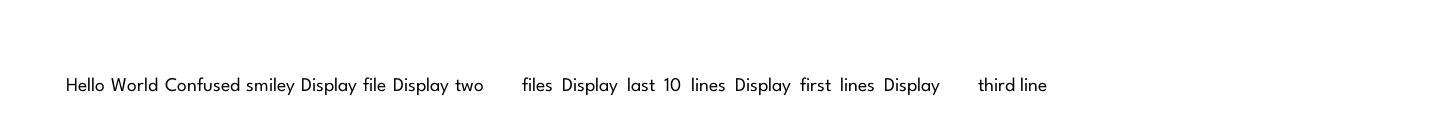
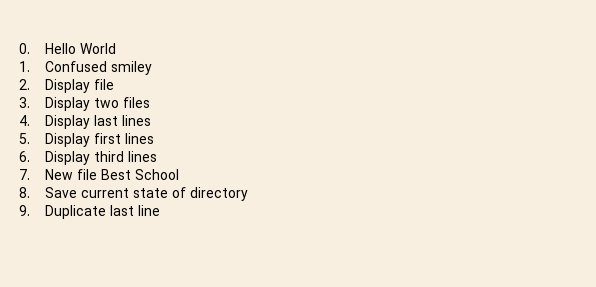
- Hello World Confused smiley Display file Display two files Display last 10 lines Display first lines Display third line
+ 0. Hello World
+ 1. Confused smiley
+ 2. Display file
+ 3. Display two files
+ 4. Display last lines
+ 5. Display first lines
+ 6. Display third lines
+ 7. New file Best School
+ 8. Save current state of directory
+ 9. Duplicate last line

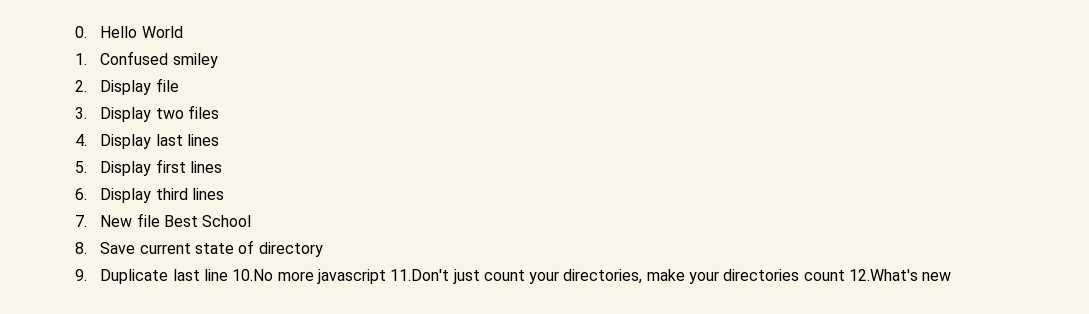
- 9. Duplicate last line
+ 9. Duplicate last line 10.No more javascript 11.Don't just count your directories, make your directories count 12.What's new

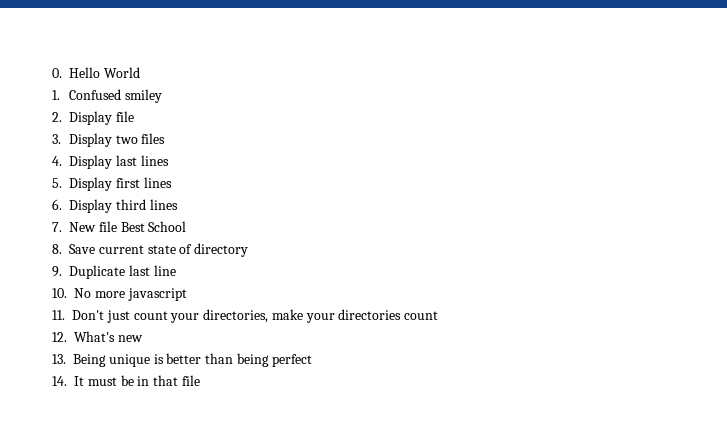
- 9. Duplicate last line 10.No more javascript 11.Don't just count your directories, make your directories count 12.What's new
+ 9. Duplicate last line
+ 10. No more javascript
+ 11. Don't just count your directories, make your directories count
+ 12. What's new
+ 13. Being unique is better than being perfect
+ 14. It must be in that file

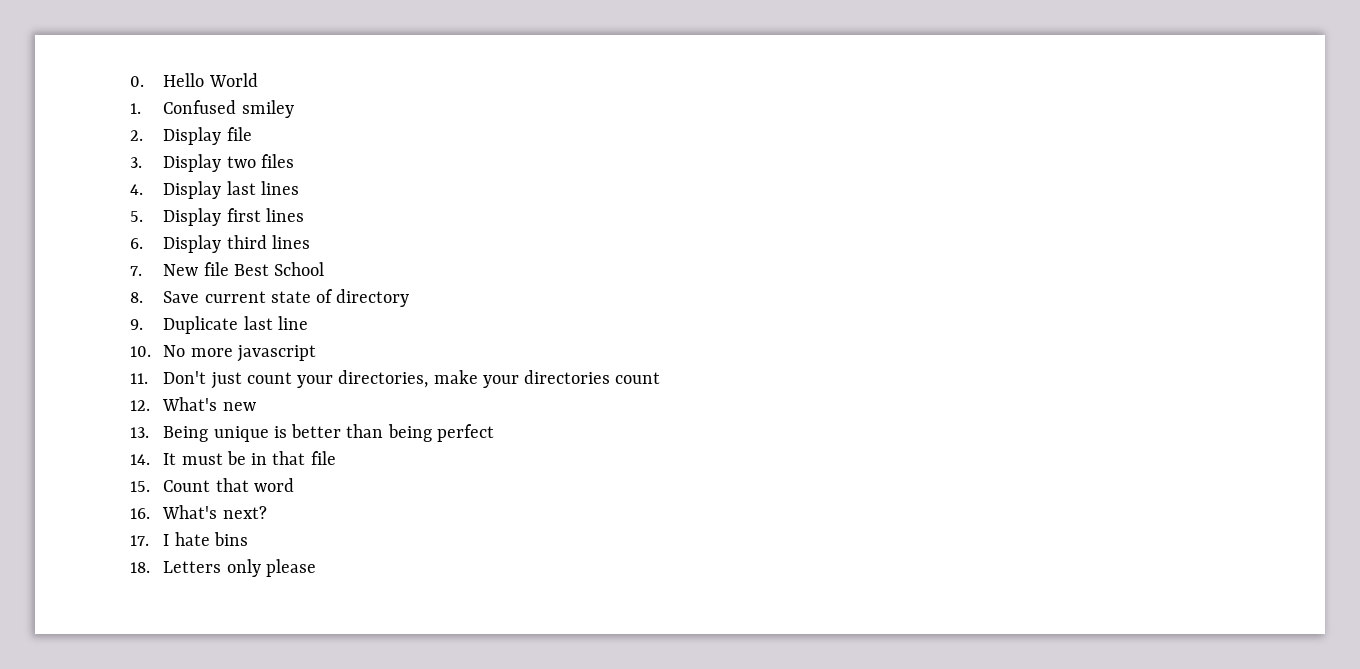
+ 15. Count that word
+ 16. What's next?
+ 17. I hate bins
+ 18. Letters only please

